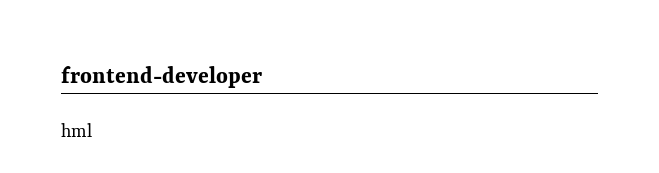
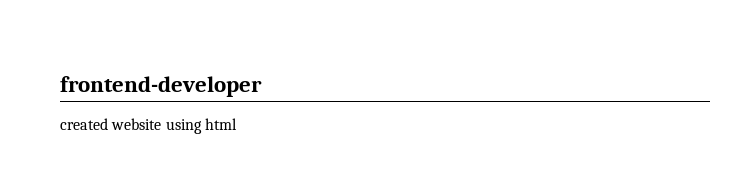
- hml
+ created website using html

